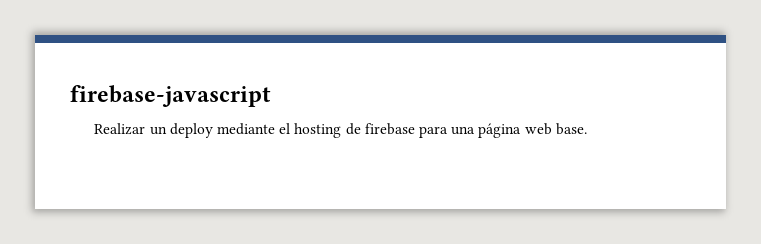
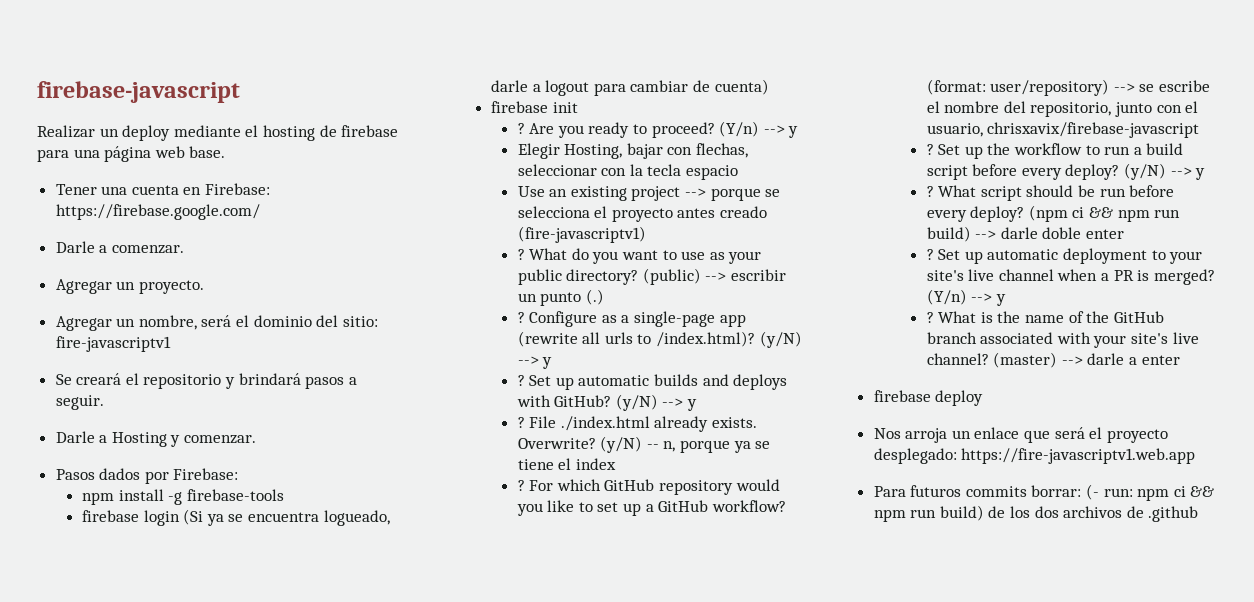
+ Tener una cuenta en Firebase: https://firebase.google.com/
+ Darle a comenzar.
+ Agregar un proyecto.
+ Agregar un nombre, será el dominio del sitio: fire-javascriptv1
+ Se creará el repositorio y brindará pasos a seguir.
+ Darle a Hosting y comenzar.
+ Pasos dados por Firebase:
+ npm install -g firebase-tools
+ firebase login (Si ya se encuentra logueado, darle a logout para cambiar de cuenta)
+ firebase init
+ ? Are you ready to proceed? (Y/n) --> y
+ Elegir Hosting, bajar con flechas, seleccionar con la tecla espacio
+ Use an existing project --> porque se selecciona el proyecto antes creado (fire-javascriptv1)
+ ? What do you want to use as your public directory? (public) --> escribir un punto (.)
+ ? Configure as a single-page app (rewrite all urls to /index.html)? (y/N) --> y
+ ? Set up automatic builds and deploys with GitHub? (y/N) --> y
+ ? File ./index.html already exists. Overwrite? (y/N) -- n, porque ya se tiene el index
+ ? For which GitHub repository would you like to set up a GitHub workflow? (format: user/repository) --> se escribe el nombre del repositorio, junto con el usuario, chrisxavix/firebase-javascript
+ ? Set up the workflow to run a build script before every deploy? (y/N) --> y
+ ? What script should be run before every deploy? (npm ci && npm run build) --> darle doble enter
+ ? Set up automatic deployment to your site's live channel when a PR is merged? (Y/n) --> y
+ ? What is the name of the GitHub branch associated with your site's live channel? (master) --> darle a enter
+ firebase deploy
+ Nos arroja un enlace que será el proyecto desplegado: https://fire-javascriptv1.web.app
+ Para futuros commits borrar: (- run: npm ci && npm run build) de los dos archivos de .github

